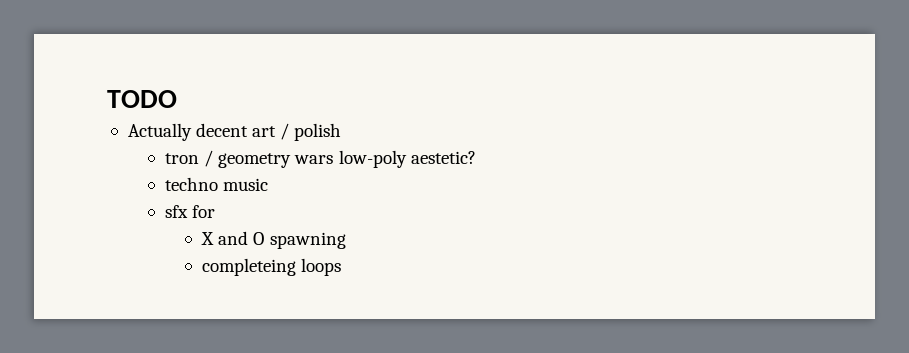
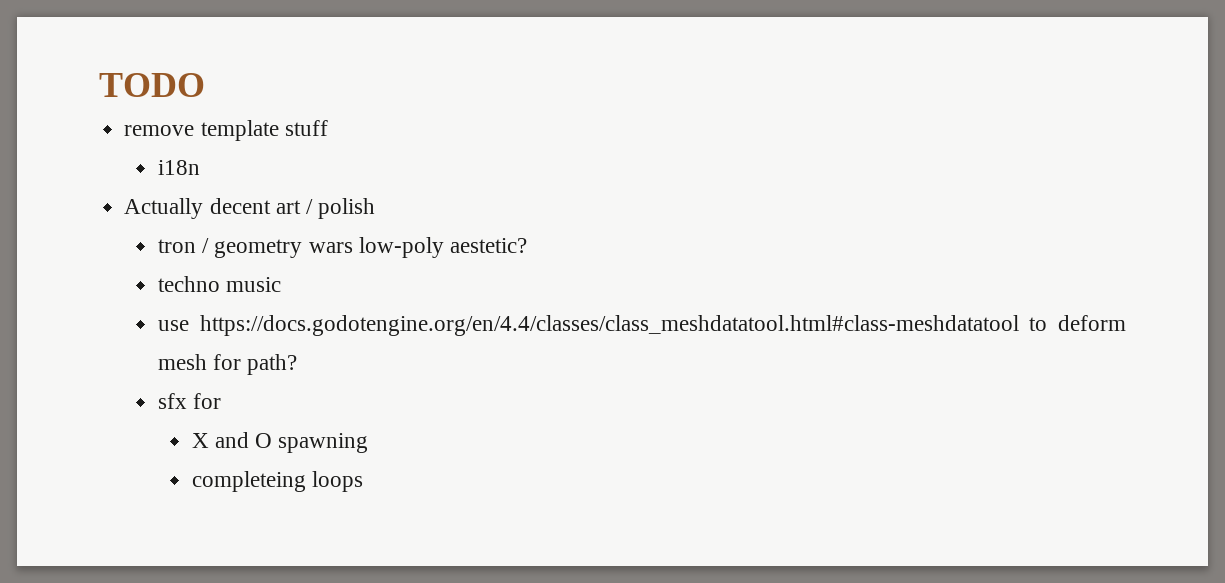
+ remove template stuff
+ i18n
+ use https://docs.godotengine.org/en/4.4/classes/class_meshdatatool.html#class-meshdatatool to deform mesh for path?

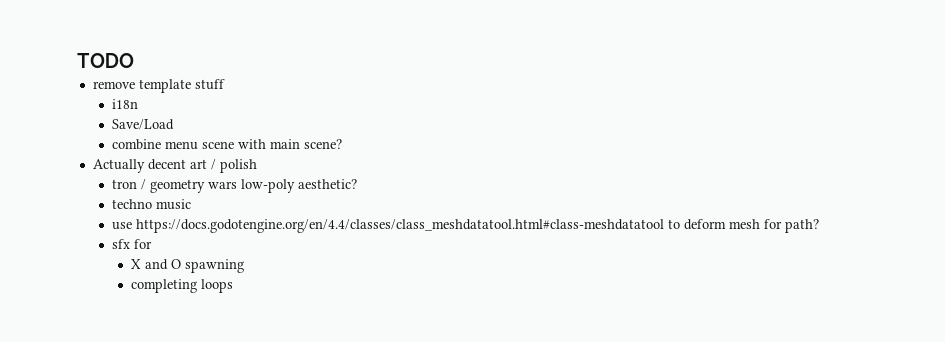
+ Save/Load
+ combine menu scene with main scene?
- tron / geometry wars low-poly aestetic?
+ tron / geometry wars low-poly aesthetic?
- completeing loops
+ completing loops

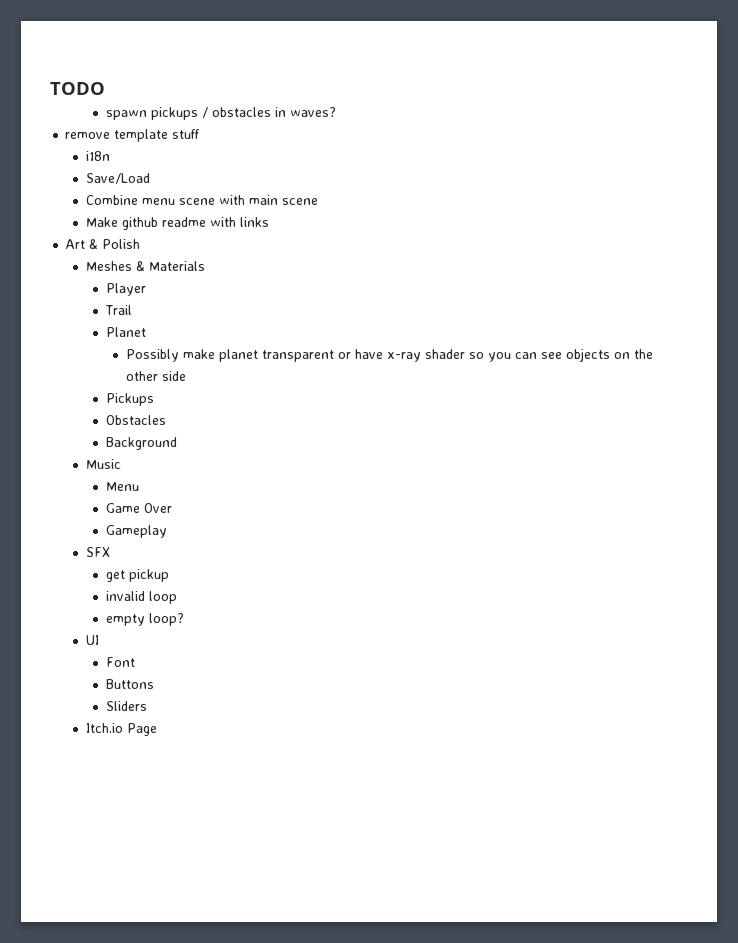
+ spawn pickups / obstacles in waves?
- combine menu scene with main scene?
- Actually decent art / polish
- tron / geometry wars low-poly aesthetic?
- techno music
- use https://docs.godotengine.org/en/4.4/classes/class_meshdatatool.html#class-meshdatatool to deform mesh for path?
- sfx for
- X and O spawning
- completing loops
+ Combine menu scene with main scene
+ Make github readme with links
+ Art & Polish
+ Meshes & Materials
+ Player
+ Trail
+ Planet
+ Possibly make planet transparent or have x-ray shader so you can see objects on the other side
+ Pickups
+ Obstacles
+ Background
+ Music
+ Menu
+ Game Over
+ Gameplay
+ SFX
+ get pickup
+ invalid loop
+ empty loop?
+ UI
+ Font
+ Buttons
+ Sliders
+ Itch.io Page

